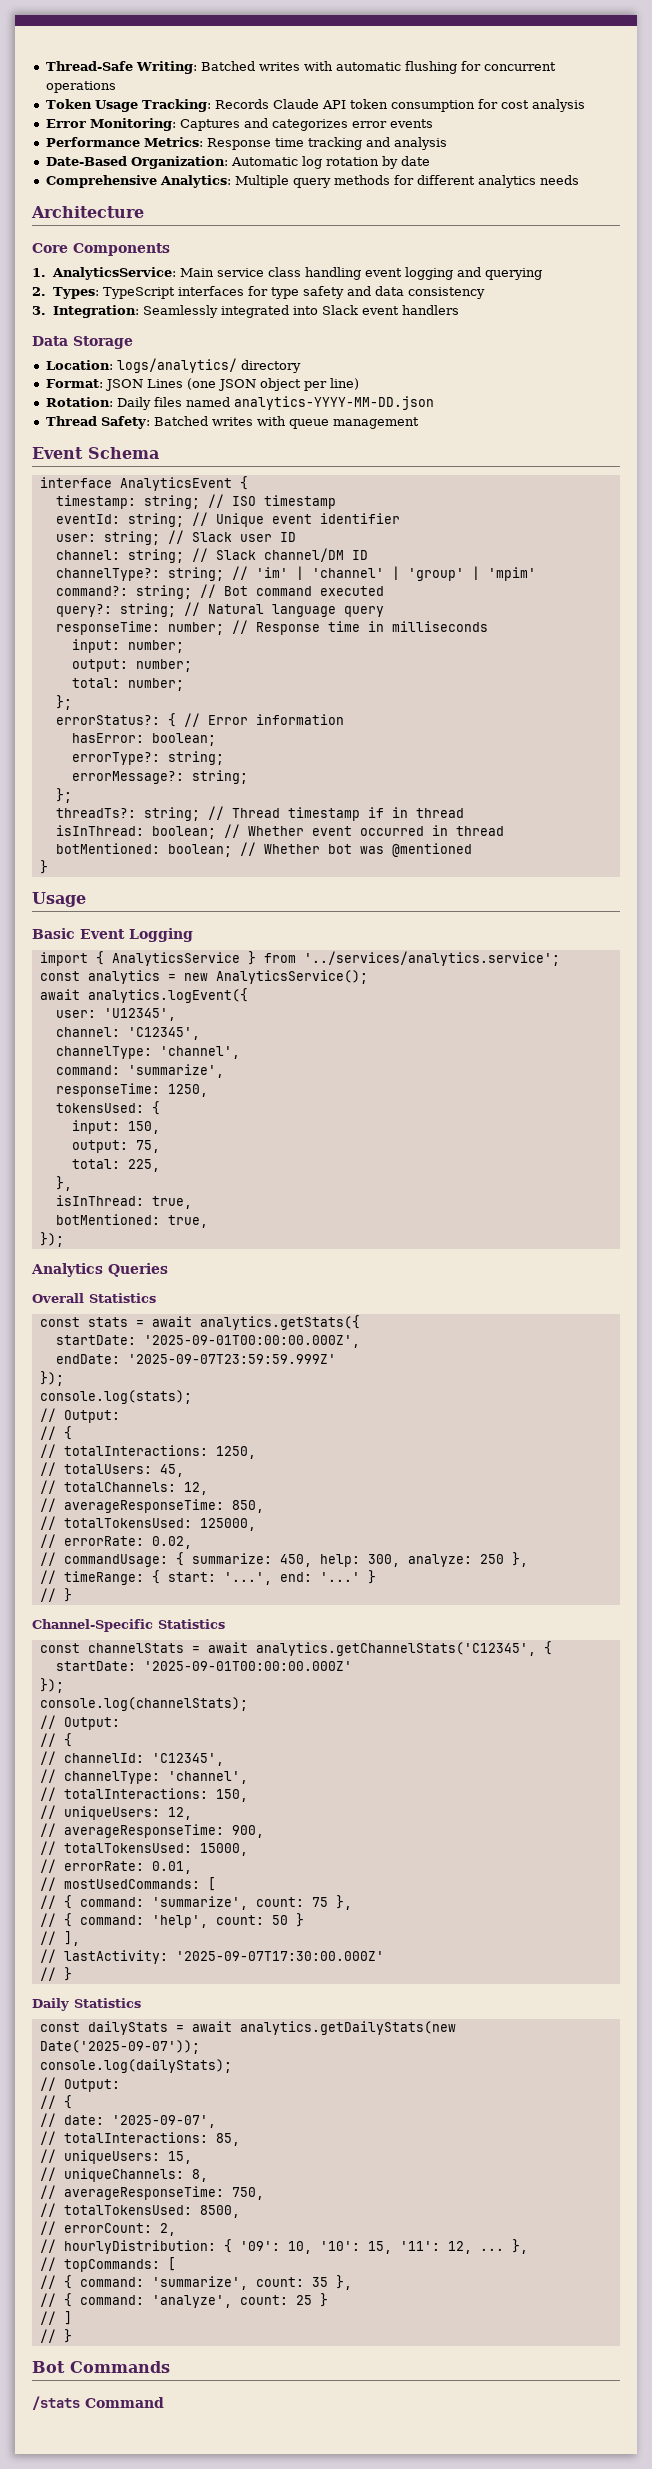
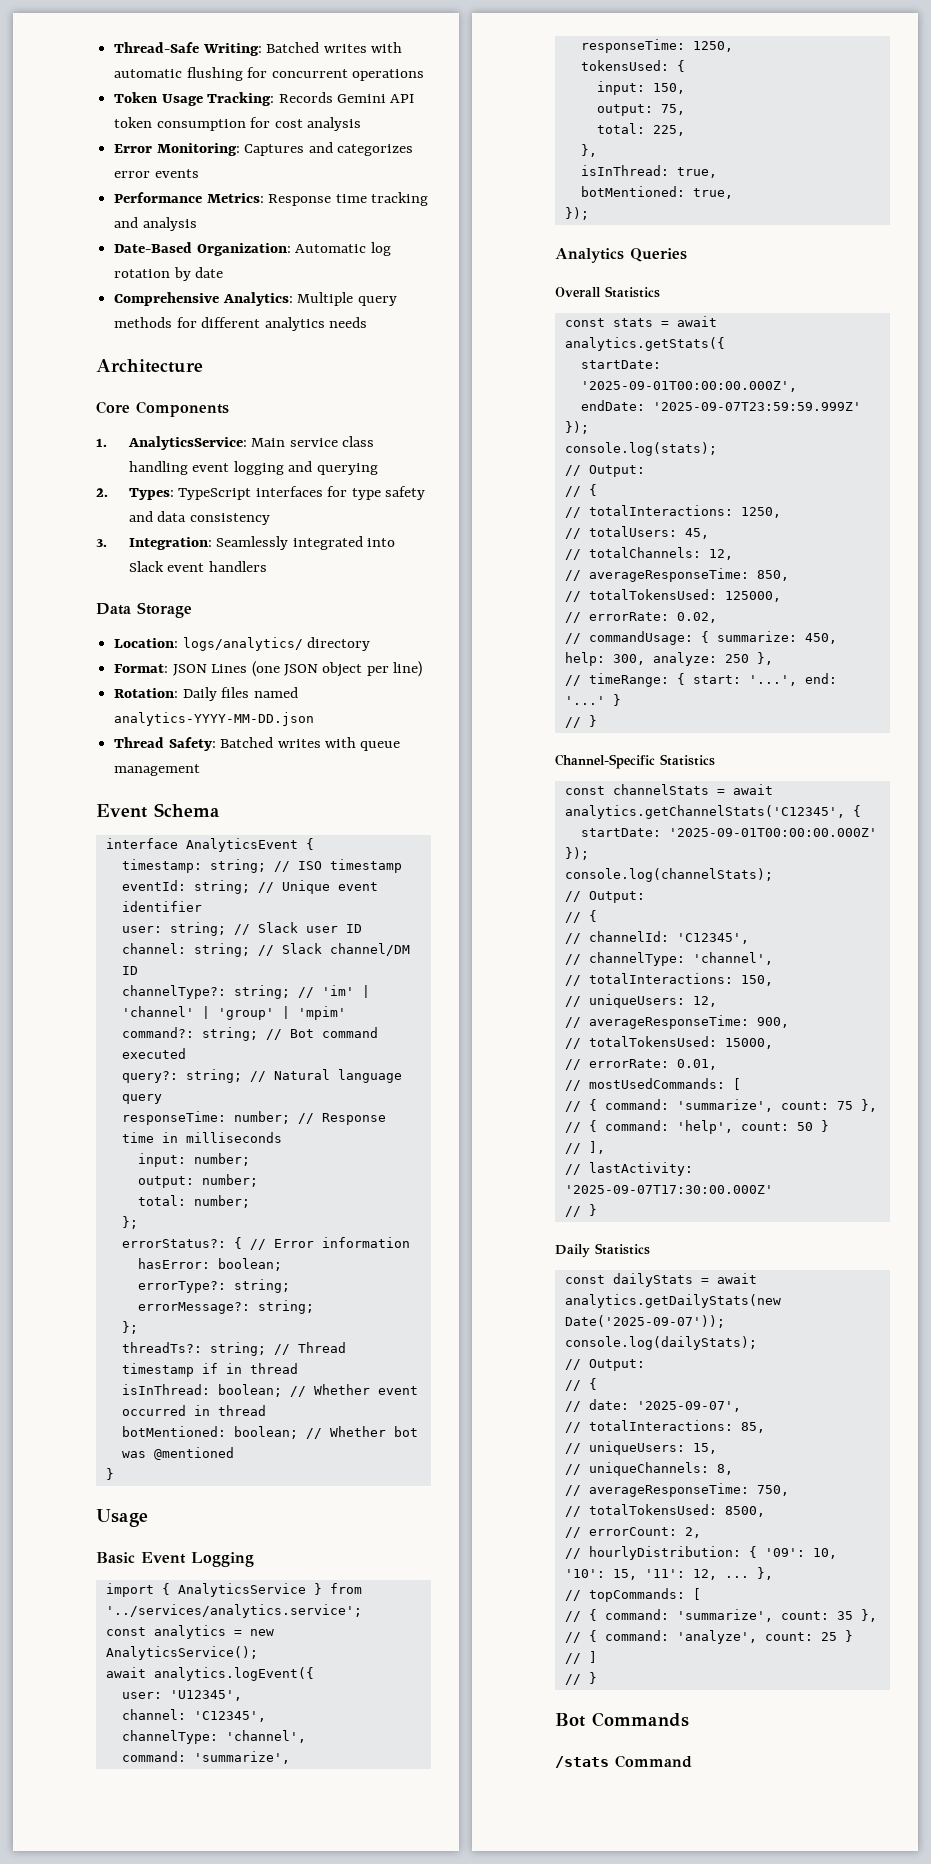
- Token Usage Tracking: Records Claude API token consumption for cost analysis
+ Token Usage Tracking: Records Gemini API token consumption for cost analysis

